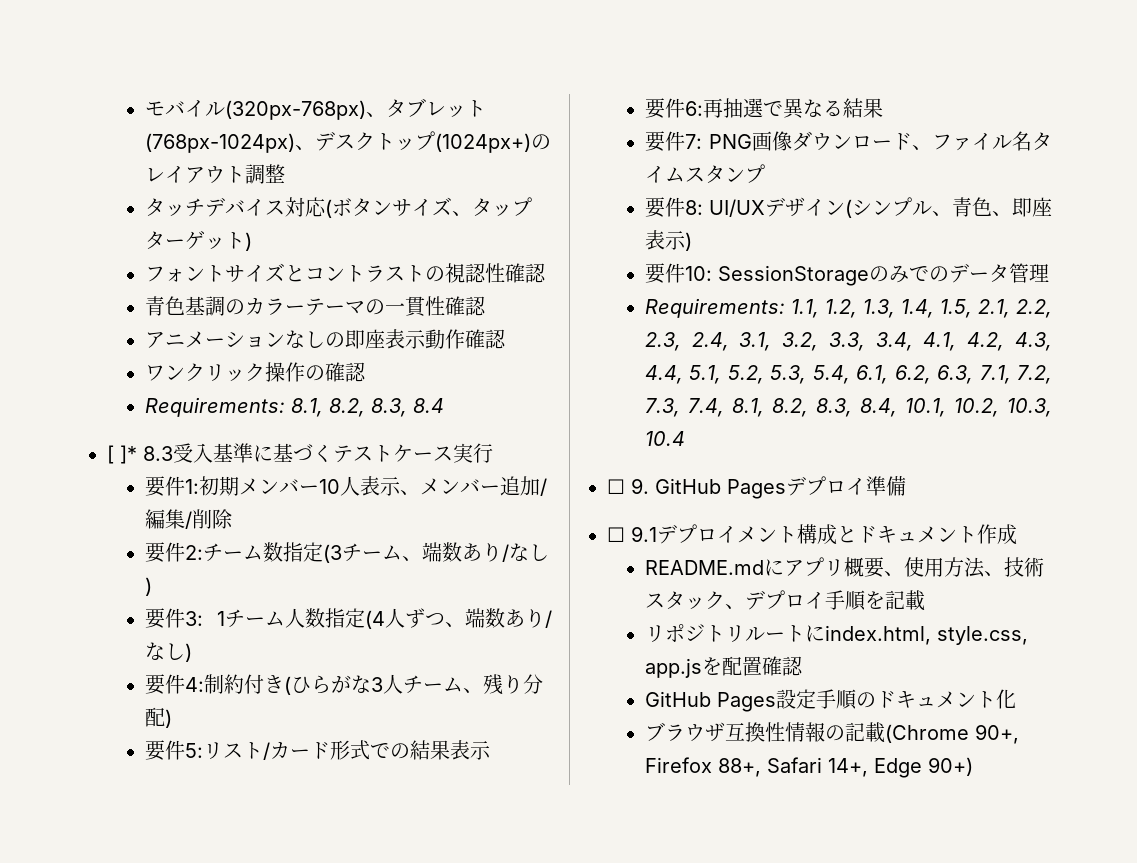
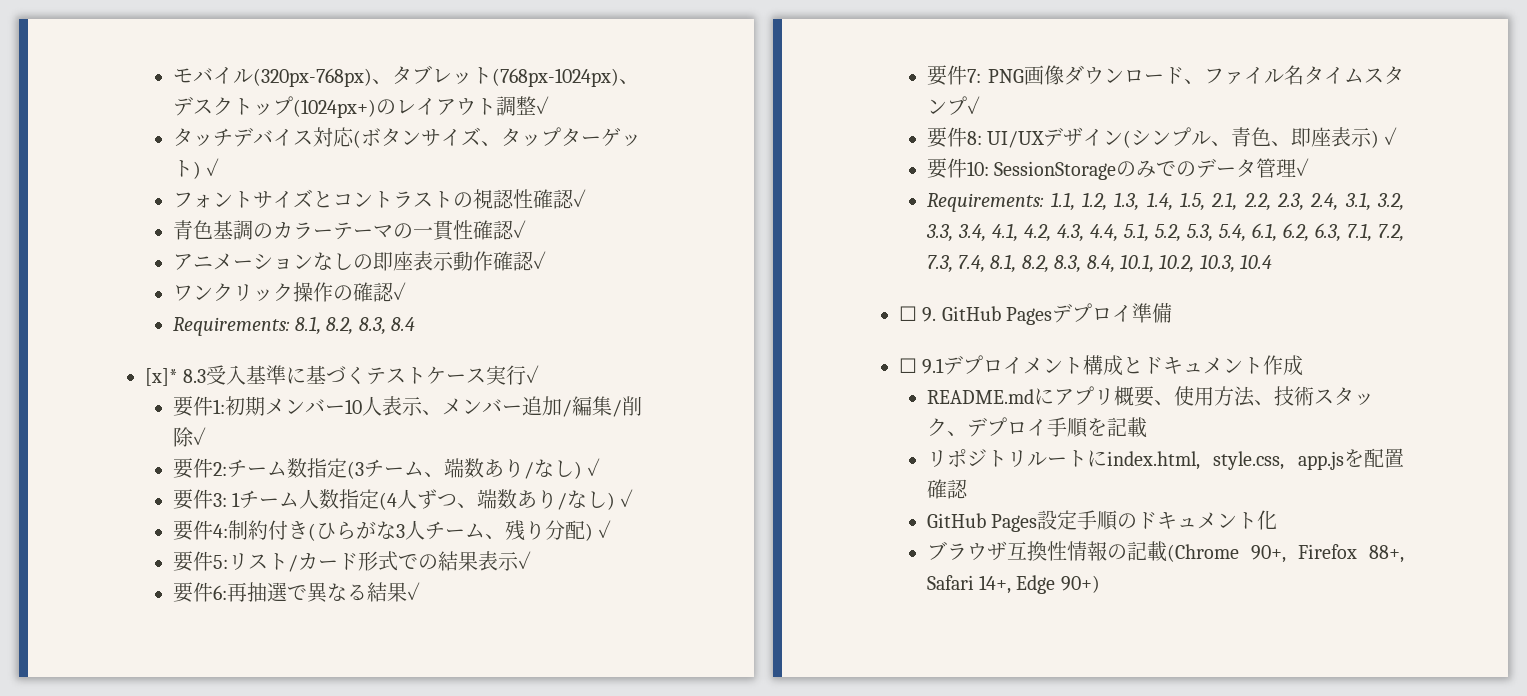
- モバイル(320px-768px)、タブレット(768px-1024px)、デスクトップ(1024px+)のレイアウト調整
+ モバイル(320px-768px)、タブレット(768px-1024px)、デスクトップ(1024px+)のレイアウト調整✓
- タッチデバイス対応(ボタンサイズ、タップターゲット)
+ タッチデバイス対応(ボタンサイズ、タップターゲット) ✓
- フォントサイズとコントラストの視認性確認
+ フォントサイズとコントラストの視認性確認✓
- 青色基調のカラーテーマの一貫性確認
+ 青色基調のカラーテーマの一貫性確認✓
- アニメーションなしの即座表示動作確認
+ アニメーションなしの即座表示動作確認✓
- ワンクリック操作の確認
+ ワンクリック操作の確認✓
- [ ]* 8.3受入基準に基づくテストケース実行
+ [x]* 8.3受入基準に基づくテストケース実行✓
- 要件1:初期メンバー10人表示、メンバー追加/編集/削除
+ 要件1:初期メンバー10人表示、メンバー追加/編集/削除✓
- 要件2:チーム数指定(3チーム、端数あり/なし)
+ 要件2:チーム数指定(3チーム、端数あり/なし) ✓
- 要件3: 1チーム人数指定(4人ずつ、端数あり/なし)
+ 要件3: 1チーム人数指定(4人ずつ、端数あり/なし) ✓
- 要件4:制約付き(ひらがな3人チーム、残り分配)
+ 要件4:制約付き(ひらがな3人チーム、残り分配) ✓
- 要件5:リスト/カード形式での結果表示
+ 要件5:リスト/カード形式での結果表示✓
- 要件6:再抽選で異なる結果
+ 要件6:再抽選で異なる結果✓
- 要件7: PNG画像ダウンロード、ファイル名タイムスタンプ
+ 要件7: PNG画像ダウンロード、ファイル名タイムスタンプ✓
- 要件8: UI/UXデザイン(シンプル、青色、即座表示)
+ 要件8: UI/UXデザイン(シンプル、青色、即座表示) ✓
- 要件10: SessionStorageのみでのデータ管理
+ 要件10: SessionStorageのみでのデータ管理✓

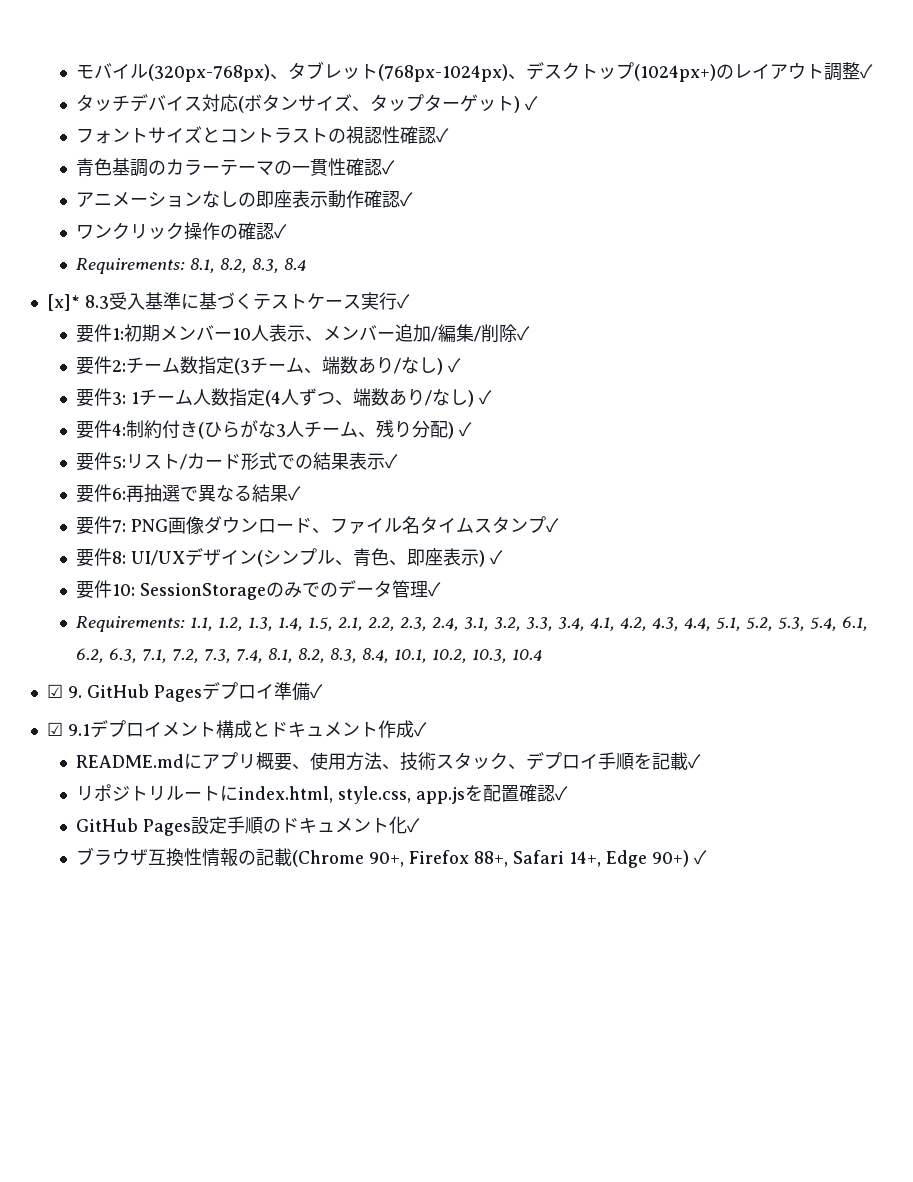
- ☐ 9. GitHub Pagesデプロイ準備
- ☐ 9.1デプロイメント構成とドキュメント作成
+ ☑ 9. GitHub Pagesデプロイ準備✓
+ ☑ 9.1デプロイメント構成とドキュメント作成✓
- README.mdにアプリ概要、使用方法、技術スタック、デプロイ手順を記載
+ README.mdにアプリ概要、使用方法、技術スタック、デプロイ手順を記載✓
- リポジトリルートにindex.html, style.css, app.jsを配置確認
+ リポジトリルートにindex.html, style.css, app.jsを配置確認✓
- GitHub Pages設定手順のドキュメント化
+ GitHub Pages設定手順のドキュメント化✓
- ブラウザ互換性情報の記載(Chrome 90+, Firefox 88+, Safari 14+, Edge 90+)
+ ブラウザ互換性情報の記載(Chrome 90+, Firefox 88+, Safari 14+, Edge 90+) ✓

